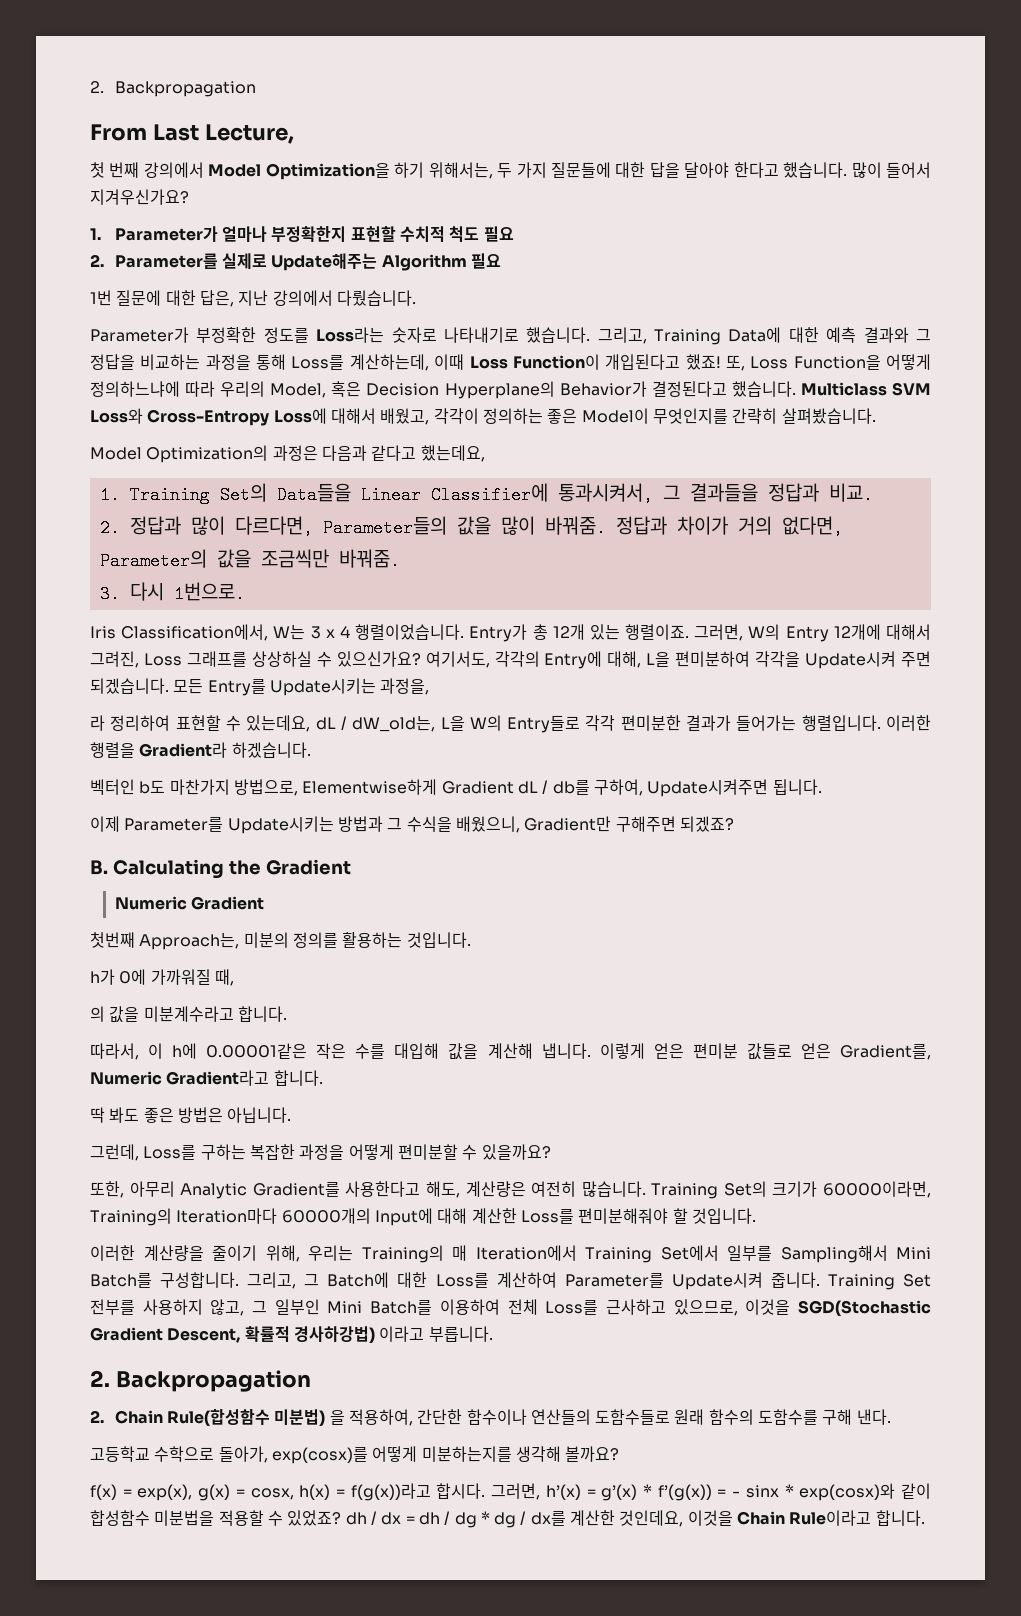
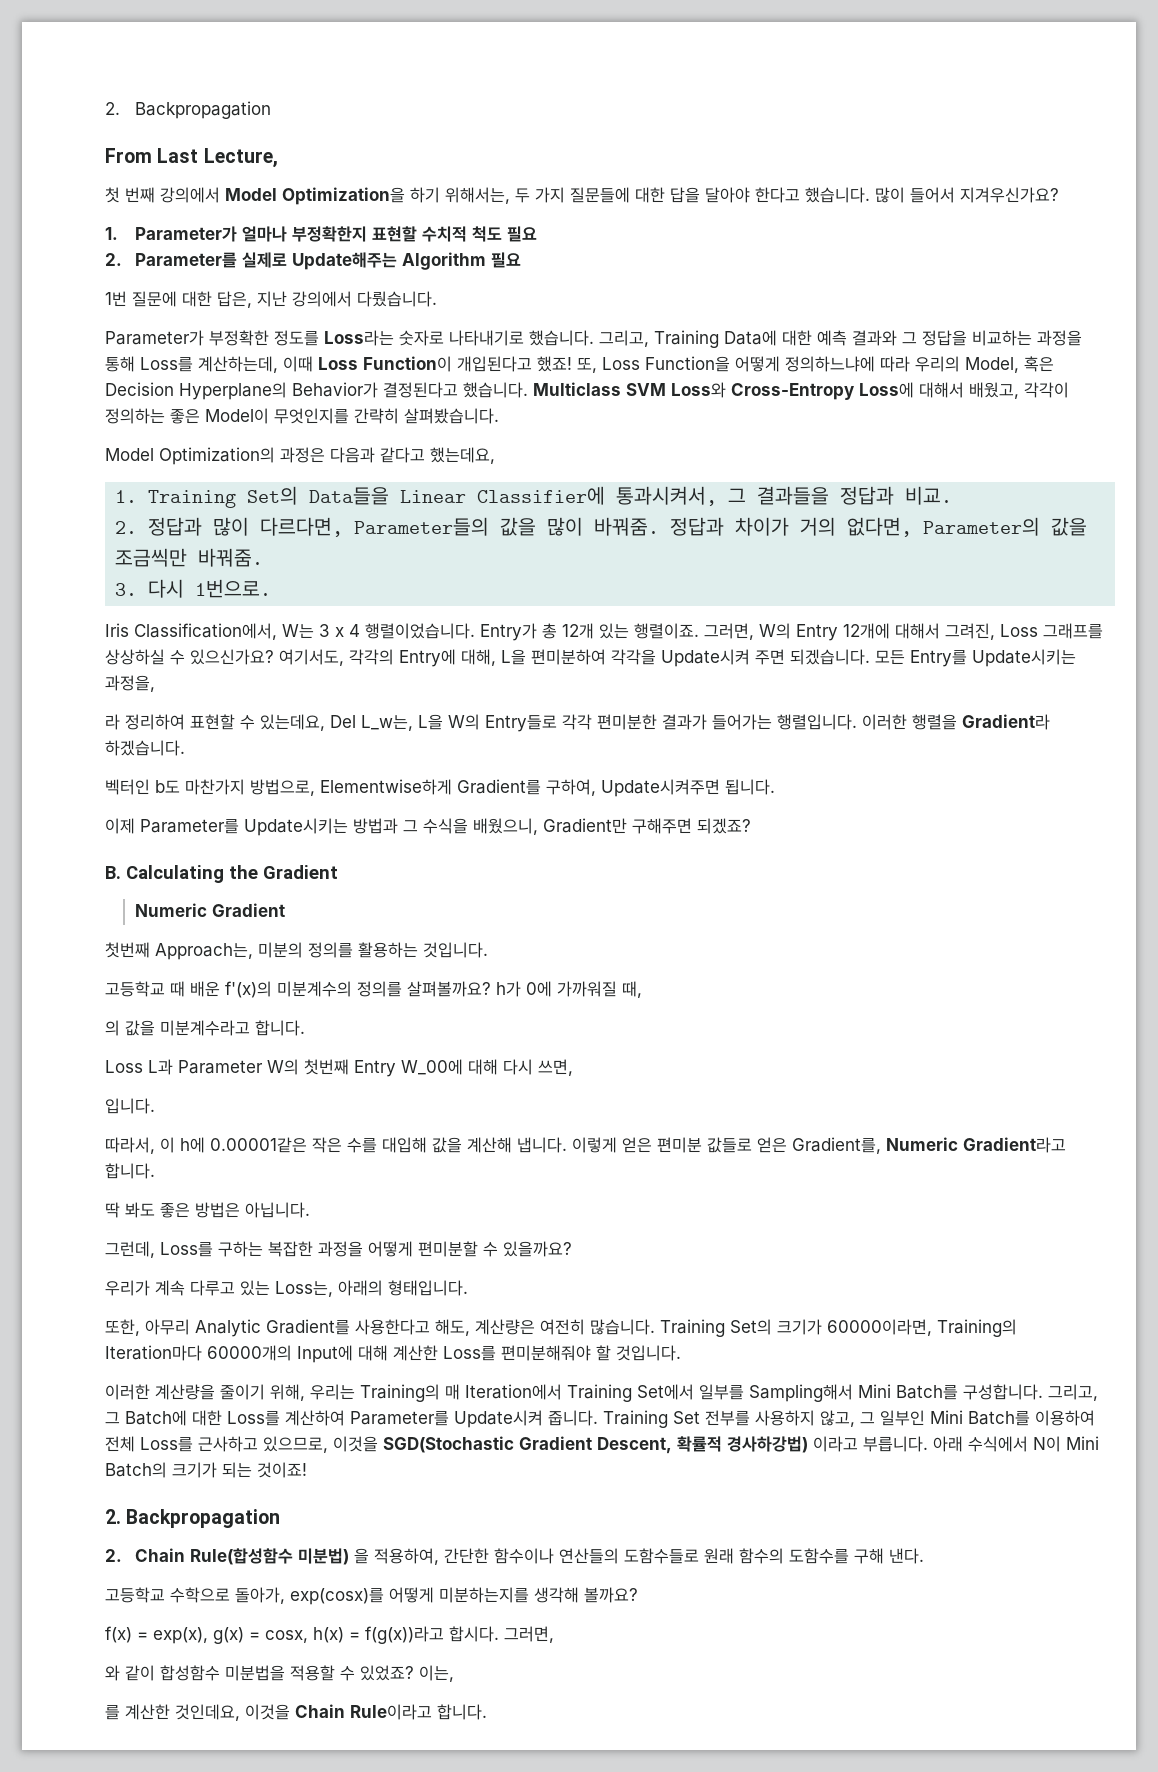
- 라 정리하여 표현할 수 있는데요, dL / dW_old는, L을 W의 Entry들로 각각 편미분한 결과가 들어가는 행렬입니다.
+ 라 정리하여 표현할 수 있는데요, Del L_w는, L을 W의 Entry들로 각각 편미분한 결과가 들어가는 행렬입니다.
- 벡터인 b도 마찬가지 방법으로, Elementwise하게 Gradient dL / db를 구하여, Update시켜주면 됩니다.
+ 벡터인 b도 마찬가지 방법으로, Elementwise하게 Gradient를 구하여, Update시켜주면 됩니다.
- h가 0에 가까워질 때,
+ 고등학교 때 배운 f'(x)의 미분계수의 정의를 살펴볼까요? h가 0에 가까워질 때,
+ Loss L과 Parameter W의 첫번째 Entry W_00에 대해 다시 쓰면,
+ 입니다.
+ 우리가 계속 다루고 있는 Loss는, 아래의 형태입니다.
+ 아래 수식에서 N이 Mini Batch의 크기가 되는 것이죠!
- f(x) = exp(x), g(x) = cosx, h(x) = f(g(x))라고 합시다. 그러면, h’(x) = g’(x) * f’(g(x)) = - sinx * exp(cosx)와 같이 합성함수 미분법을 적용할 수 있었죠? dh / dx = dh / dg * dg / dx를 계산한 것인데요, 이것을 Chain Rule이라고 합니다.
+ f(x) = exp(x), g(x) = cosx, h(x) = f(g(x))라고 합시다. 그러면,
+ 와 같이 합성함수 미분법을 적용할 수 있었죠? 이는,
+ 를 계산한 것인데요, 이것을 Chain Rule이라고 합니다.

